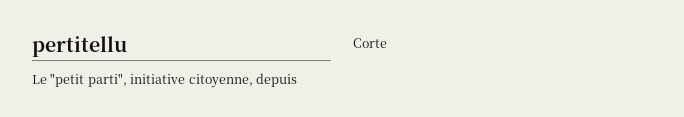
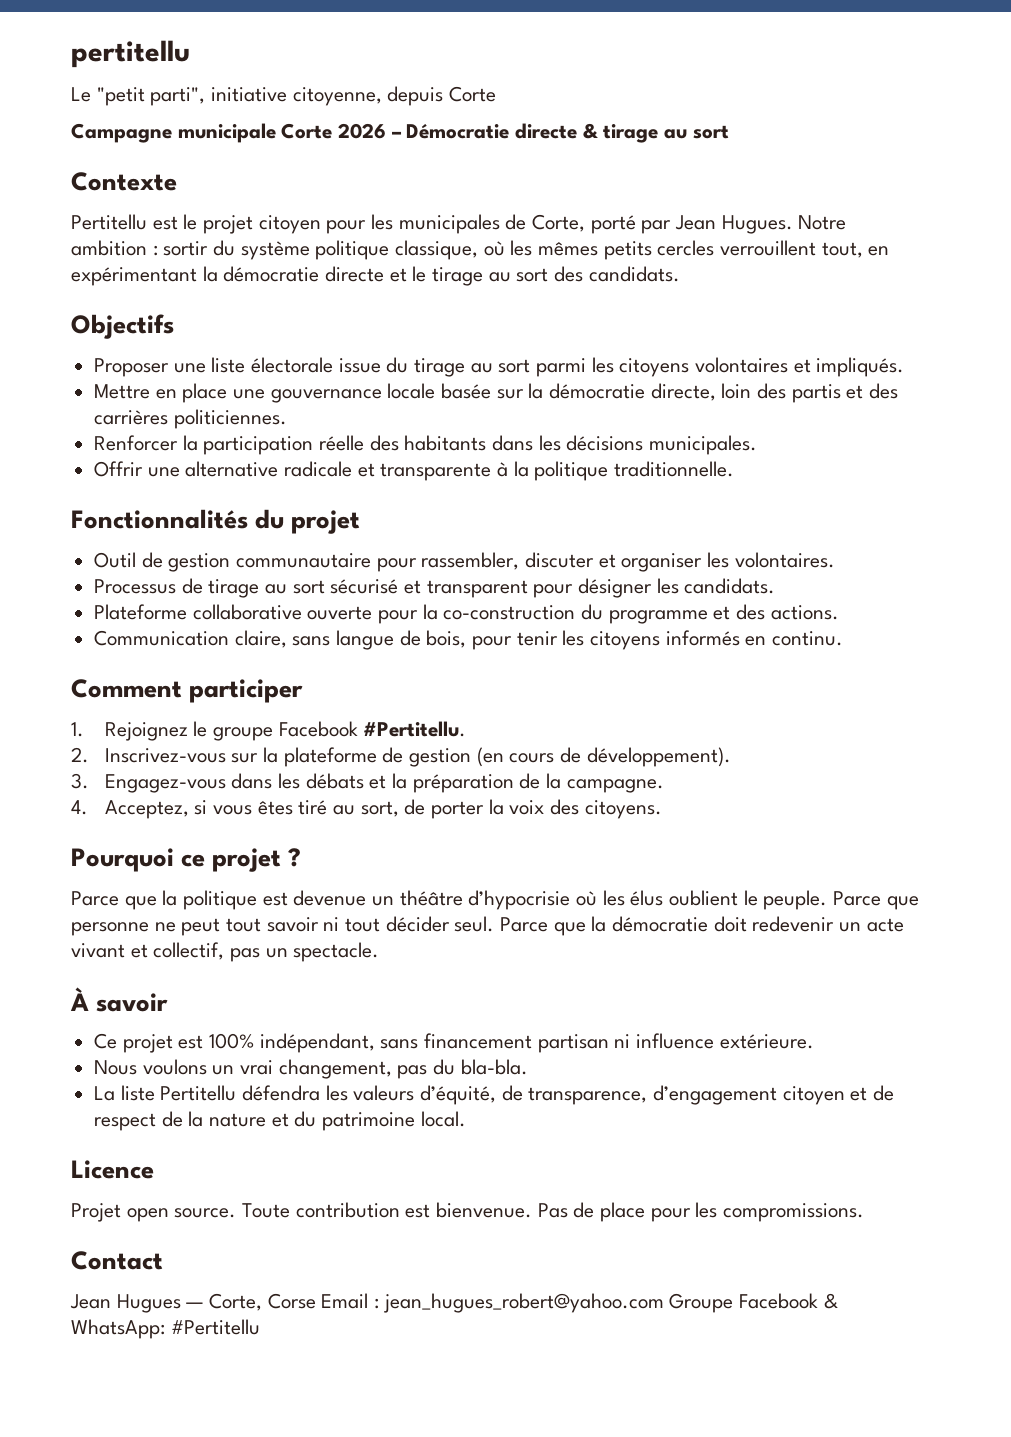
+ Campagne municipale Corte 2026 – Démocratie directe & tirage au sort
+ Contexte
+ Pertitellu est le projet citoyen pour les municipales de Corte, porté par Jean Hugues. Notre ambition : sortir du système politique classique, où les mêmes petits cercles verrouillent tout, en expérimentant la démocratie directe et le tirage au sort des candidats.
+ Objectifs
+ Proposer une liste électorale issue du tirage au sort parmi les citoyens volontaires et impliqués.
+ Mettre en place une gouvernance locale basée sur la démocratie directe, loin des partis et des carrières politiciennes.
+ Renforcer la participation réelle des habitants dans les décisions municipales.
+ Offrir une alternative radicale et transparente à la politique traditionnelle.
+ Fonctionnalités du projet
+ Outil de gestion communautaire pour rassembler, discuter et organiser les volontaires.
+ Processus de tirage au sort sécurisé et transparent pour désigner les candidats.
+ Plateforme collaborative ouverte pour la co-construction du programme et des actions.
+ Communication claire, sans langue de bois, pour tenir les citoyens informés en continu.
+ Comment participer
+ 1. Rejoignez le groupe Facebook #Pertitellu.
+ 2. Inscrivez-vous sur la plateforme de gestion (en cours de développement).
+ 3. Engagez-vous dans les débats et la préparation de la campagne.
+ 4. Acceptez, si vous êtes tiré au sort, de porter la voix des citoyens.
+ Pourquoi ce projet ?
+ Parce que la politique est devenue un théâtre d’hypocrisie où les élus oublient le peuple. Parce que personne ne peut tout savoir ni tout décider seul. Parce que la démocratie doit redevenir un acte vivant et collectif, pas un spectacle.
+ À savoir
+ Ce projet est 100% indépendant, sans financement partisan ni influence extérieure.
+ Nous voulons un vrai changement, pas du bla-bla.
+ La liste Pertitellu défendra les valeurs d’équité, de transparence, d’engagement citoyen et de respect de la nature et du patrimoine local.
+ Licence
+ Projet open source. Toute contribution est bienvenue. Pas de place pour les compromissions.
+ Contact
+ Jean Hugues — Corte, Corse Email : jean_hugues_robert@yahoo.com Groupe Facebook & WhatsApp: #Pertitellu

